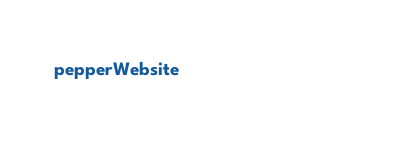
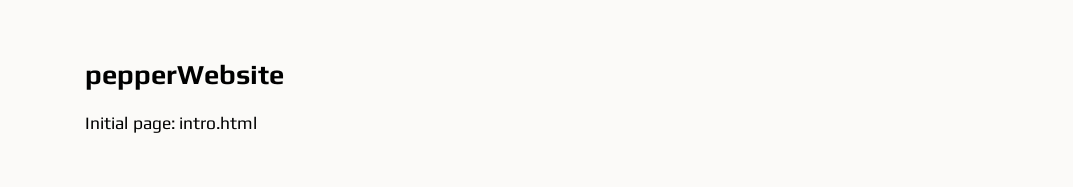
+ Initial page: intro.html

